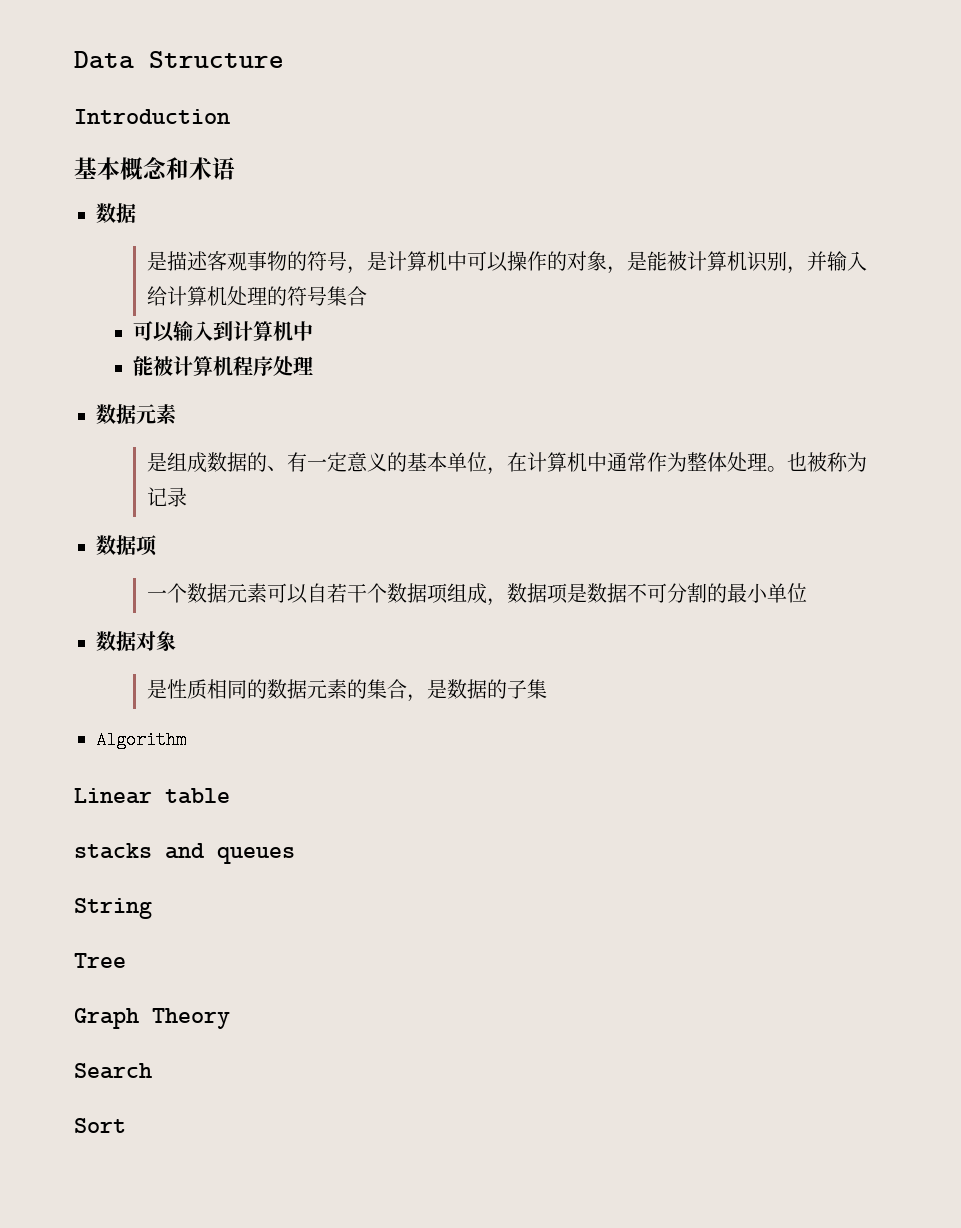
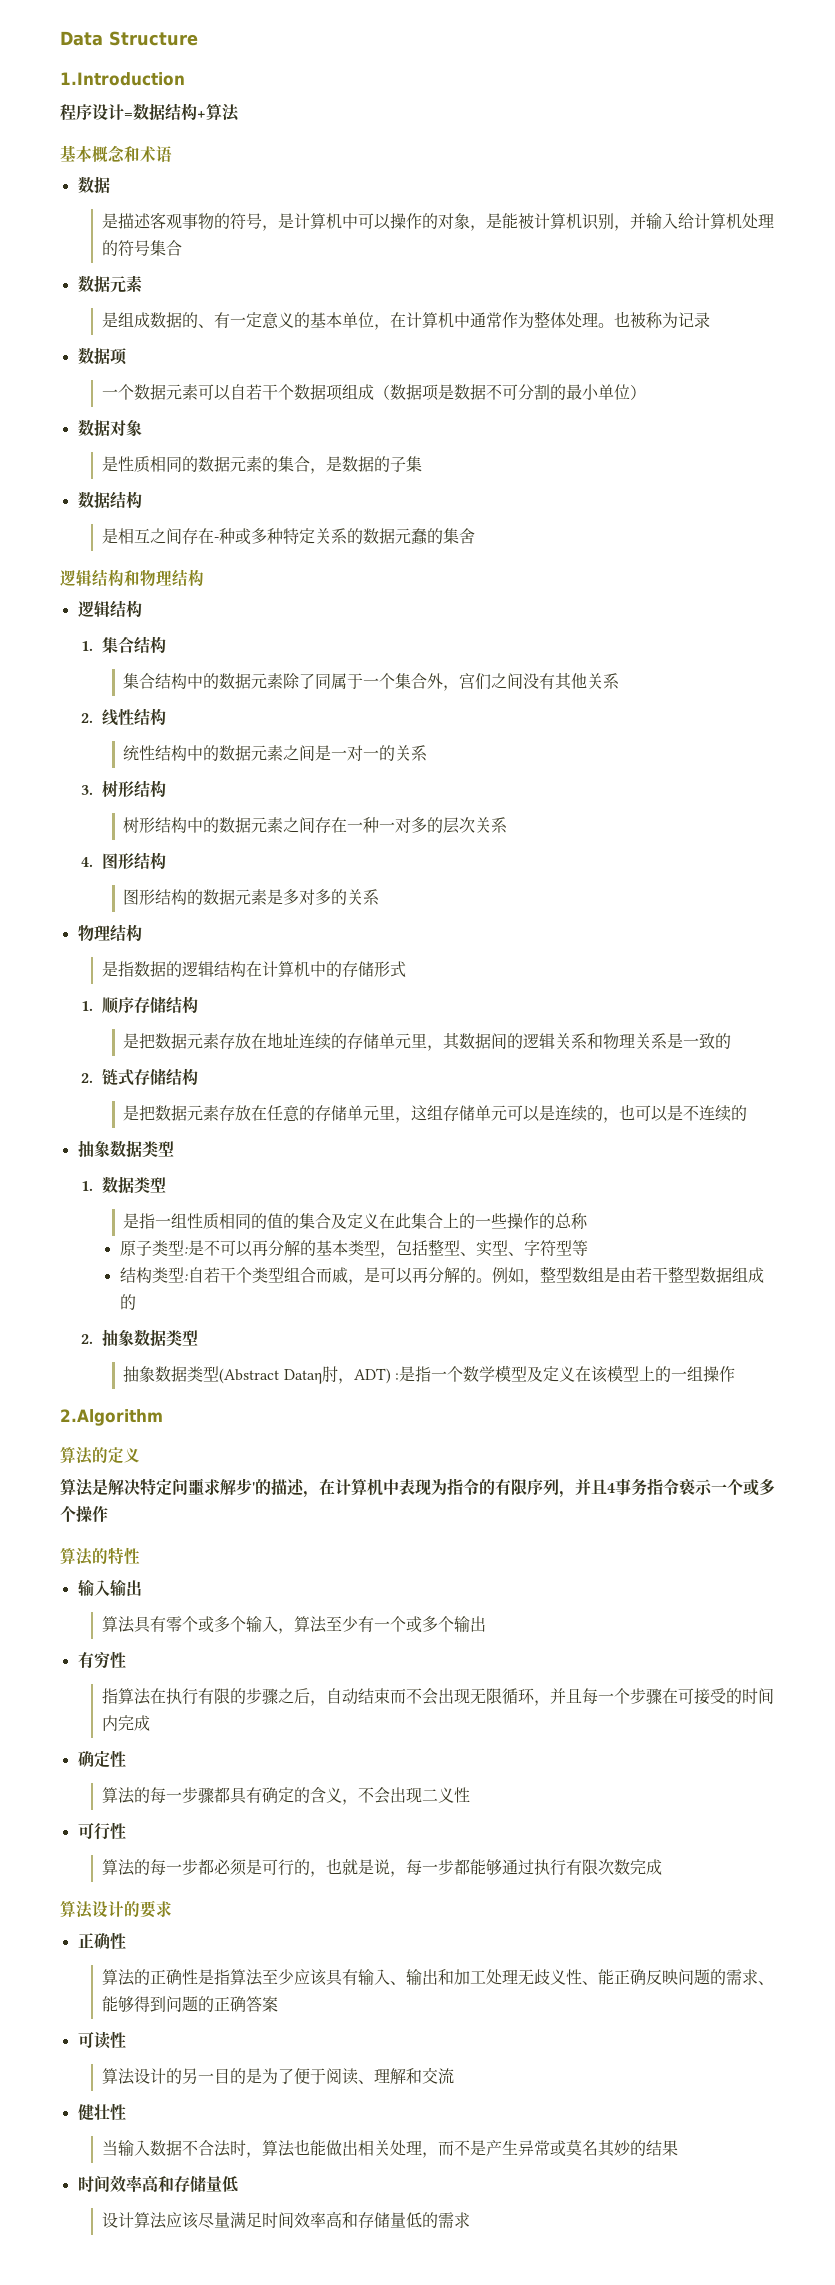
- Introduction
+ 1.Introduction
+ 程序设计=数据结构+算法
- 可以输入到计算机中
- 能被计算机程序处理
- 一个数据元素可以自若干个数据项组成，数据项是数据不可分割的最小单位
+ 一个数据元素可以自若干个数据项组成（数据项是数据不可分割的最小单位）
  是性质相同的数据元素的集合，是数据的子集
- Algorithm
- Linear table
- stacks and queues
- String
- Tree
- Graph Theory
- Search
- Sort
+ 数据结构
+ 是相互之间存在-种或多种特定关系的数据元蠢的集舍
+ 逻辑结构和物理结构
+ 逻辑结构
+ 1.集合结构
+ 集合结构中的数据元素除了同属于一个集合外，宫们之间没有其他关系
+ 2.线性结构
+ 统性结构中的数据元素之间是一对一的关系
+ 3.树形结构
+ 树形结构中的数据元素之间存在一种一对多的层次关系
+ 4.图形结构
+ 图形结构的数据元素是多对多的关系
+ 物理结构
+ 是指数据的逻辑结构在计算机中的存储形式
+ 1.顺序存储结构
+ 是把数据元素存放在地址连续的存储单元里，其数据间的逻辑关系和物理关系是一致的
+ 2.链式存储结构
+ 是把数据元素存放在任意的存储单元里，这组存储单元可以是连续的，也可以是不连续的
+ 抽象数据类型
+ 1.数据类型
+ 是指一组性质相同的值的集合及定义在此集合上的一些操作的总称
+ 原子类型:是不可以再分解的基本类型，包括整型、实型、字符型等
+ 结构类型:自若干个类型组合而戚，是可以再分解的。例如，整型数组是由若干整型数据组成的
+ 2.抽象数据类型
+ 抽象数据类型(Abstract Dataη肘，ADT) :是指一个数学模型及定义在该模型上的一组操作
+ 2.Algorithm
+ 算法的定义
+ 算法是解决特定问噩求解步'的描述，在计算机中表现为指令的有限序列，并且4事务指令亵示一个或多个操作
+ 算法的特性
+ 输入输出
+ 算法具有零个或多个输入，算法至少有一个或多个输出
+ 有穷性
+ 指算法在执行有限的步骤之后，自动结束而不会出现无限循环，并且每一个步骤在可接受的时间内完成
+ 确定性
+ 算法的每一步骤都具有确定的含义，不会出现二义性
+ 可行性
+ 算法的每一步都必须是可行的，也就是说，每一步都能够通过执行有限次数完成
+ 算法设计的要求
+ 正确性
+ 算法的正确性是指算法至少应该具有输入、输出和加工处理无歧义性、能正确反映问题的需求、能够得到问题的正确答案
+ 可读性
+ 算法设计的另一目的是为了便于阅读、理解和交流
+ 健壮性
+ 当输入数据不合法时，算法也能做出相关处理，而不是产生异常或莫名其妙的结果
+ 时间效率高和存储量低
+ 设计算法应该尽量满足时间效率高和存储量低的需求

